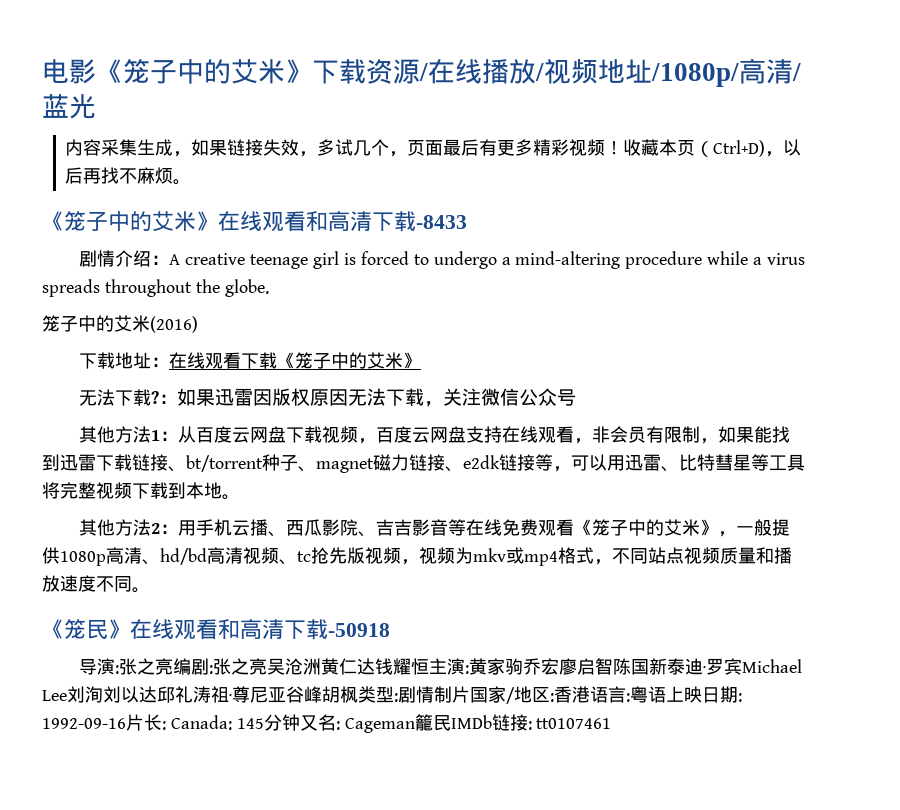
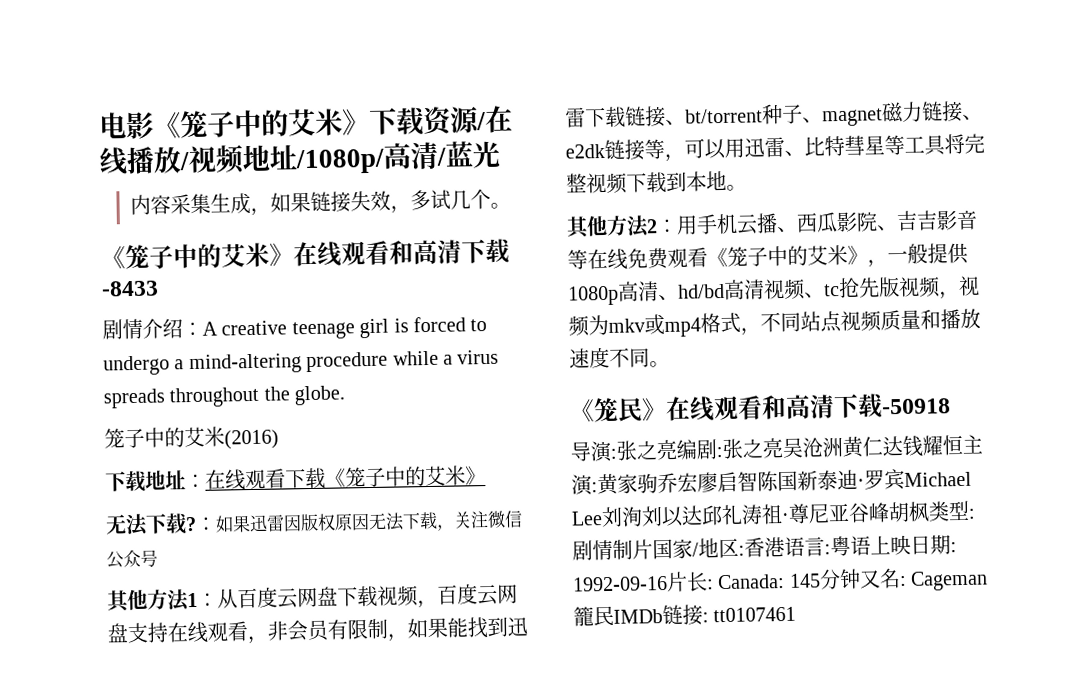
- 内容采集生成，如果链接失效，多试几个，页面最后有更多精彩视频！收藏本页（Ctrl+D)，以后再找不麻烦。
+ 内容采集生成，如果链接失效，多试几个。

